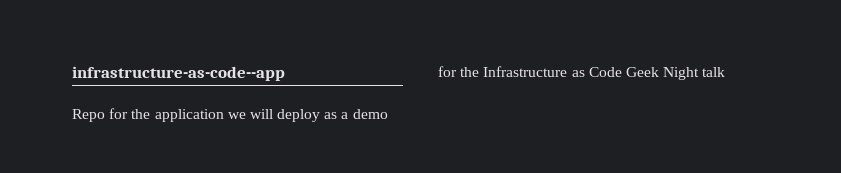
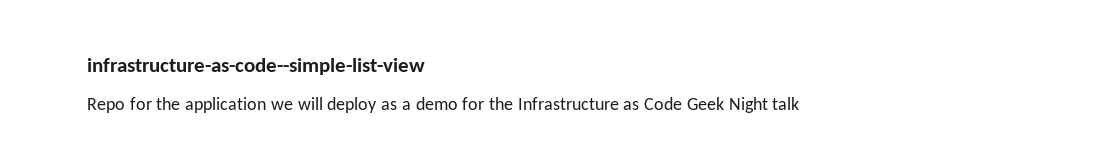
- infrastructure-as-code--app
+ infrastructure-as-code--simple-list-view

